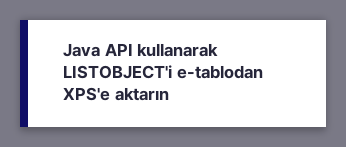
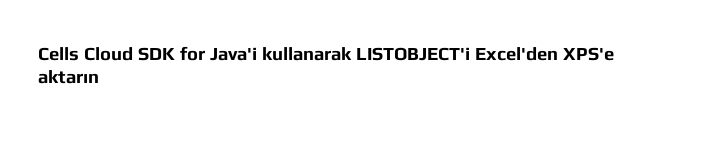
- Java API kullanarak LISTOBJECT'i e-tablodan XPS'e aktarın
+ Cells Cloud SDK for Java'i kullanarak LISTOBJECT'i Excel'den XPS'e aktarın

